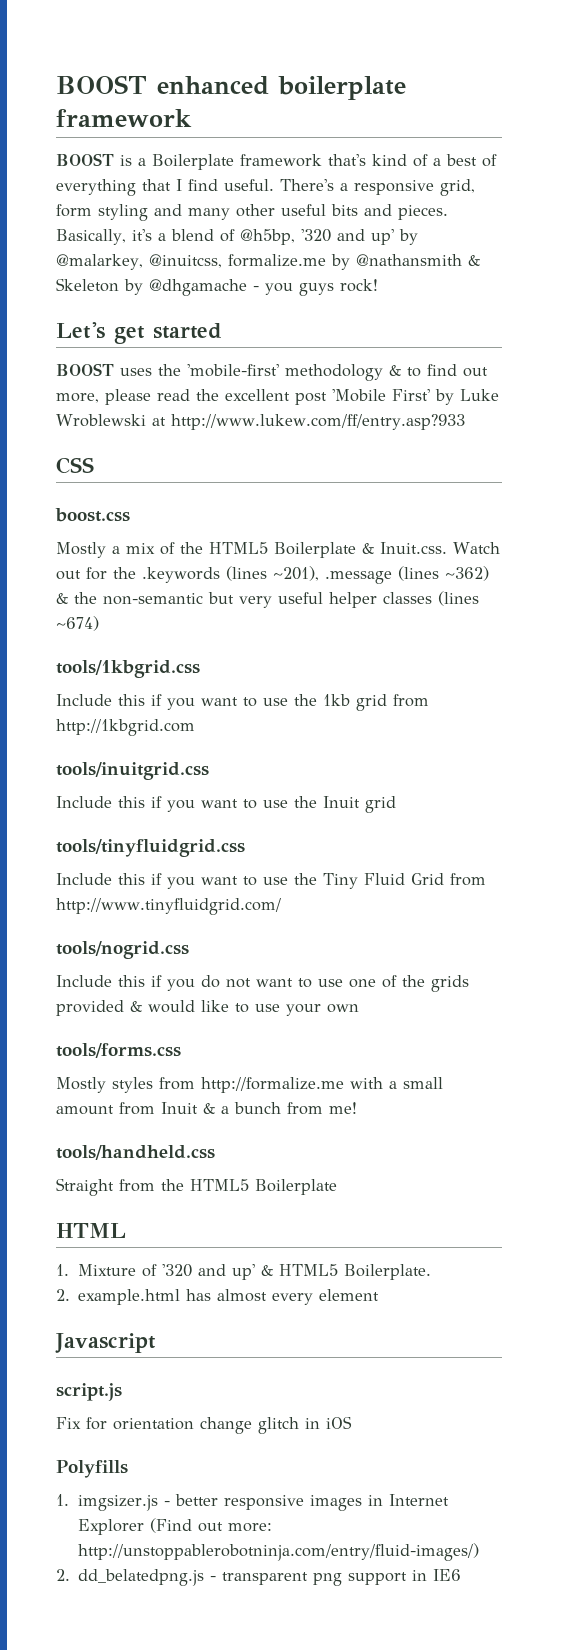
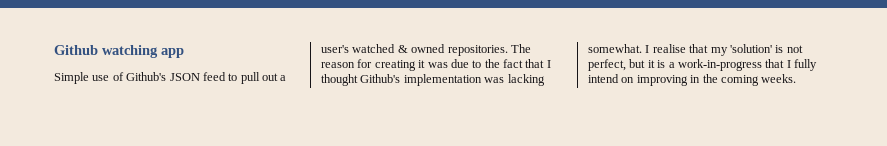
- BOOST enhanced boilerplate framework
- BOOST is a Boilerplate framework that's kind of a best of everything that I find useful. There's a responsive grid, form styling and many other useful bits and pieces. Basically, it's a blend of @h5bp, '320 and up' by @malarkey, @inuitcss, formalize.me by @nathansmith & Skeleton by @dhgamache - you guys rock!
- Let's get started
- BOOST uses the 'mobile-first' methodology & to find out more, please read the excellent post 'Mobile First' by Luke Wroblewski at http://www.lukew.com/ff/entry.asp?933
- CSS
- boost.css
- Mostly a mix of the HTML5 Boilerplate & Inuit.css. Watch out for the .keywords (lines ~201), .message (lines ~362) & the non-semantic but very useful helper classes (lines ~674)
- tools/1kbgrid.css
- Include this if you want to use the 1kb grid from http://1kbgrid.com
- tools/inuitgrid.css
- Include this if you want to use the Inuit grid
- tools/tinyfluidgrid.css
- Include this if you want to use the Tiny Fluid Grid from http://www.tinyfluidgrid.com/
- tools/nogrid.css
- Include this if you do not want to use one of the grids provided & would like to use your own
- tools/forms.css
- Mostly styles from http://formalize.me with a small amount from Inuit & a bunch from me!
- tools/handheld.css
- Straight from the HTML5 Boilerplate
- HTML
- 1. Mixture of '320 and up' & HTML5 Boilerplate.
- 2. example.html has almost every element
- Javascript
- script.js
- Fix for orientation change glitch in iOS
- Polyfills
- 1. imgsizer.js - better responsive images in Internet Explorer (Find out more: http://unstoppablerobotninja.com/entry/fluid-images/)
- 2. dd_belatedpng.js - transparent png support in IE6
+ Github watching app
+ Simple use of Github's JSON feed to pull out a user's watched & owned repositories. The reason for creating it was due to the fact that I thought Github's implementation was lacking somewhat. I realise that my 'solution' is not perfect, but it is a work-in-progress that I fully intend on improving in the coming weeks.

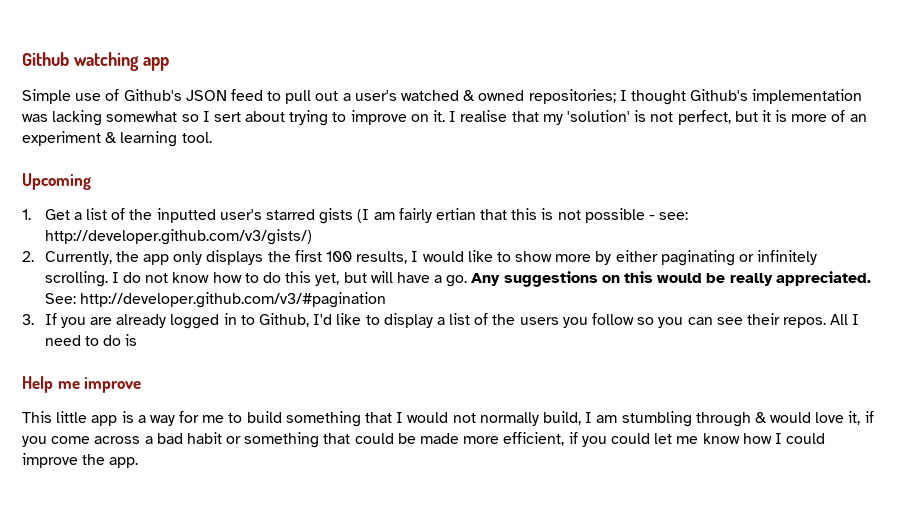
- Simple use of Github's JSON feed to pull out a user's watched & owned repositories. The reason for creating it was due to the fact that I thought Github's implementation was lacking somewhat.
+ Simple use of Github's JSON feed to pull out a user's watched & owned repositories; I thought Github's implementation was lacking somewhat so I sert about trying to improve on it.
- I realise that my 'solution' is not perfect, but it is a work-in-progress that I fully intend on improving in the coming weeks.
+ I realise that my 'solution' is not perfect, but it is more of an experiment & learning tool.
+ Upcoming
+ 1. Get a list of the inputted user's starred gists (I am fairly ertian that this is not possible - see: http://developer.github.com/v3/gists/)
+ 2. Currently, the app only displays the first 100 results, I would like to show more by either paginating or infinitely scrolling. I do not know how to do this yet, but will have a go. Any suggestions on this would be really appreciated. See: http://developer.github.com/v3/#pagination
+ 3. If you are already logged in to Github, I'd like to display a list of the users you follow so you can see their repos. All I need to do is
+ Help me improve
+ This little app is a way for me to build something that I would not normally build, I am stumbling through & would love it, if you come across a bad habit or something that could be made more efficient, if you could let me know how I could improve the app.

